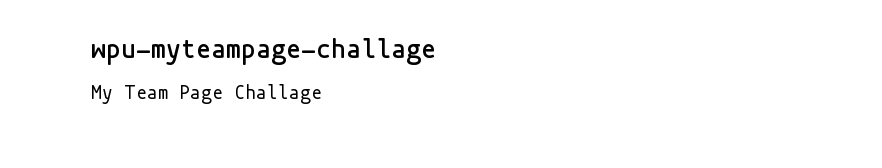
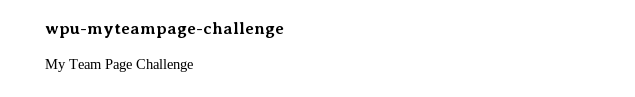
- wpu-myteampage-challage
+ wpu-myteampage-challenge
- My Team Page Challage
+ My Team Page Challenge

